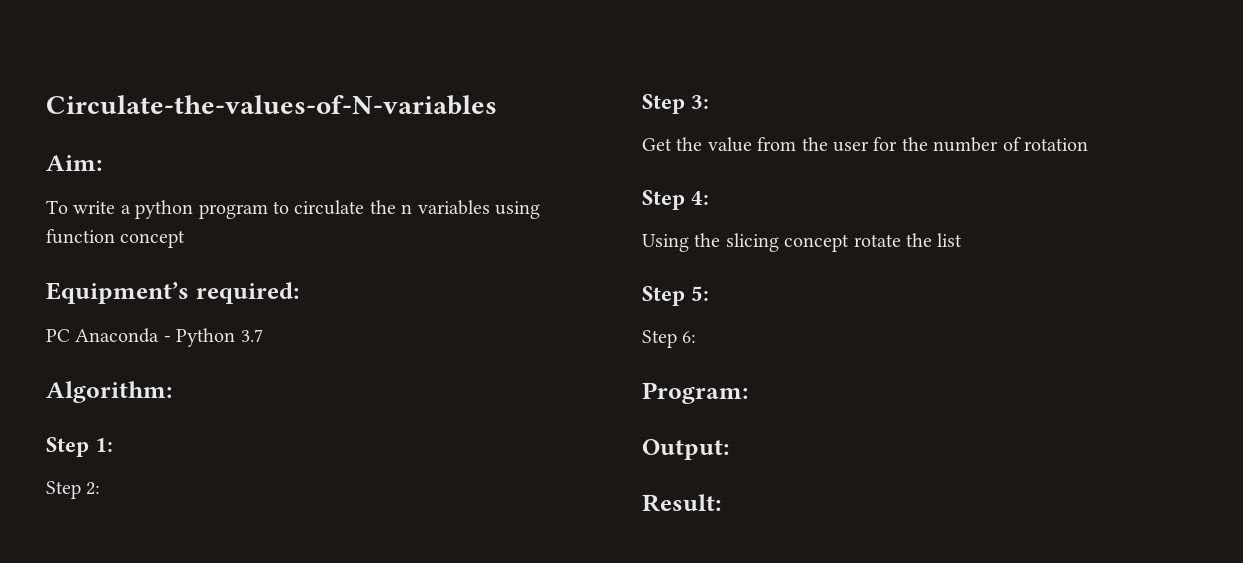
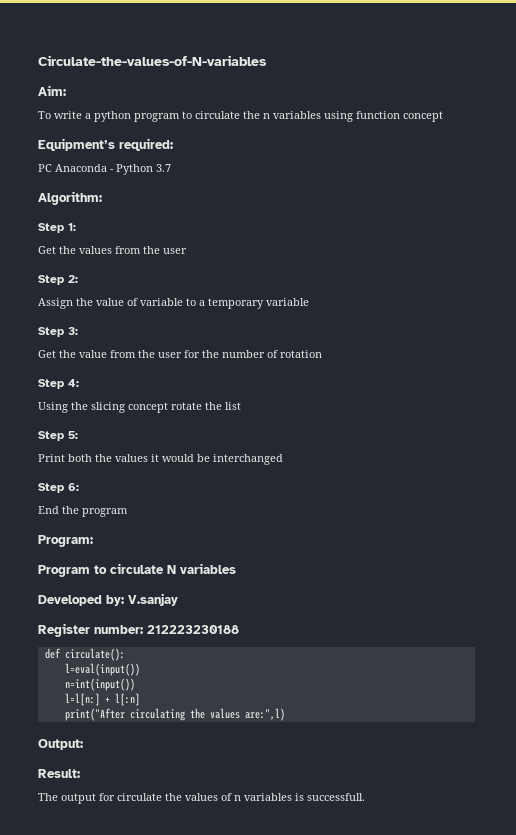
+ Get the values from the user
  Step 2:
+ Assign the value of variable to a temporary variable
+ Print both the values it would be interchanged
  Step 6:
+ End the program
  Program:
+ Program to circulate N variables
+ Developed by: V.sanjay
+ Register number: 212223230188
+ def circulate():
+ l=eval(input())
+ n=int(input())
+ l=l[n:] + l[:n]
+ print("After circulating the values are:",l)
  Output:
  Result:
+ The output for circulate the values of n variables is successfull.

